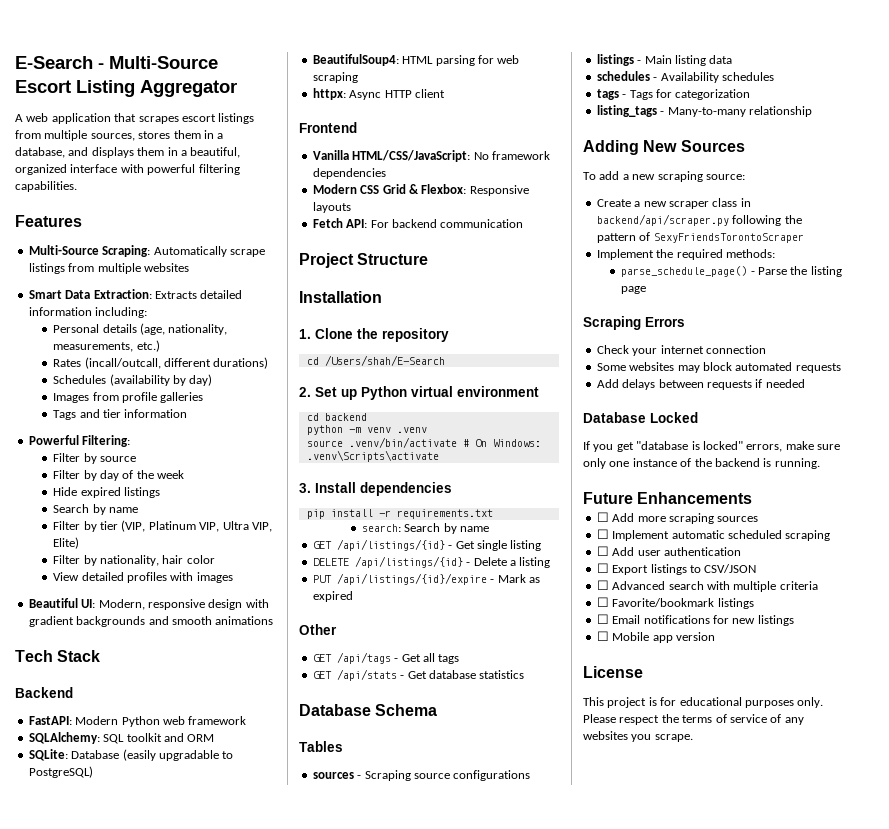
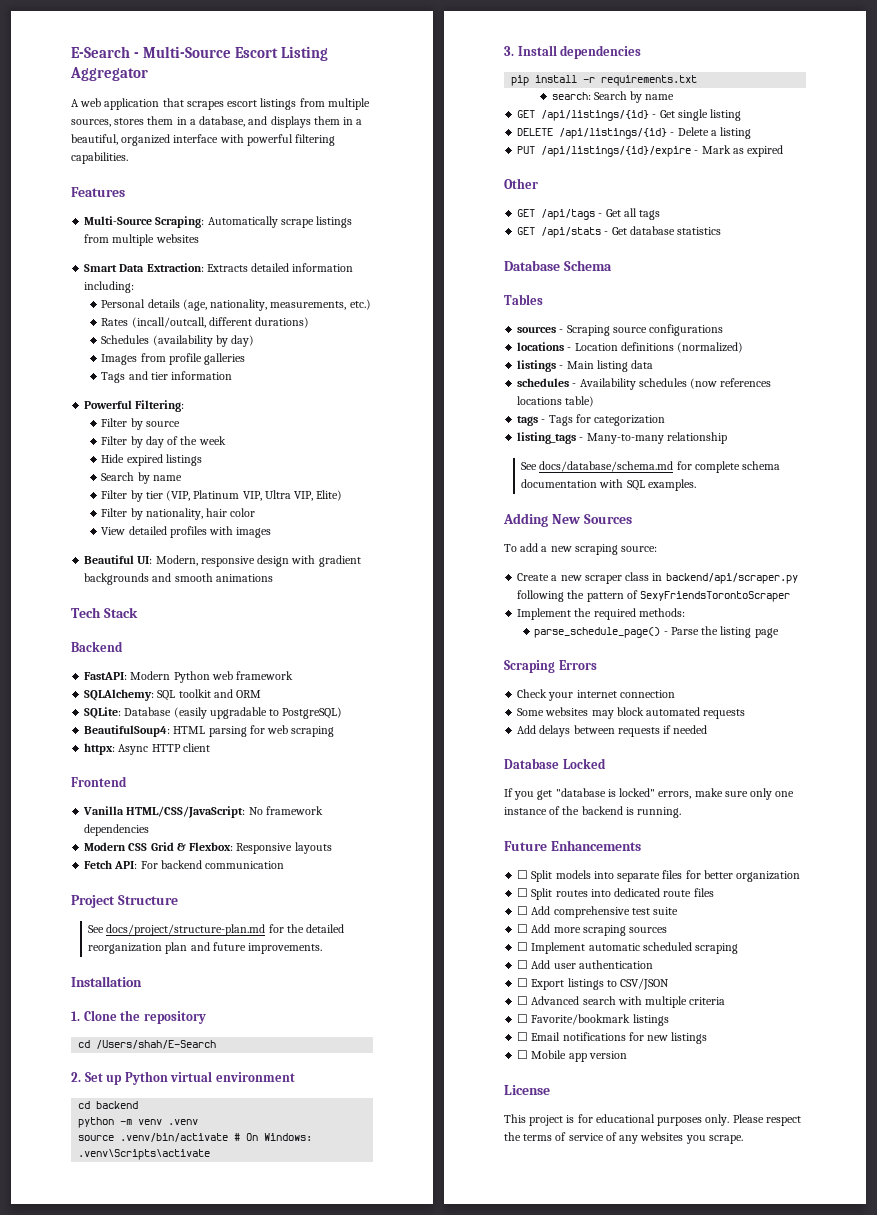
+ See docs/project/structure-plan.md for the detailed reorganization plan and future improvements.
+ locations - Location definitions (normalized)
- schedules - Availability schedules
+ schedules - Availability schedules (now references locations table)
+ See docs/database/schema.md for complete schema documentation with SQL examples.
+ ☐ Split models into separate files for better organization
+ ☐ Split routes into dedicated route files
+ ☐ Add comprehensive test suite

